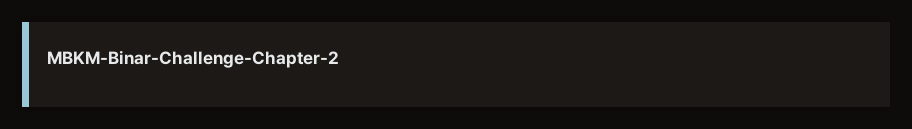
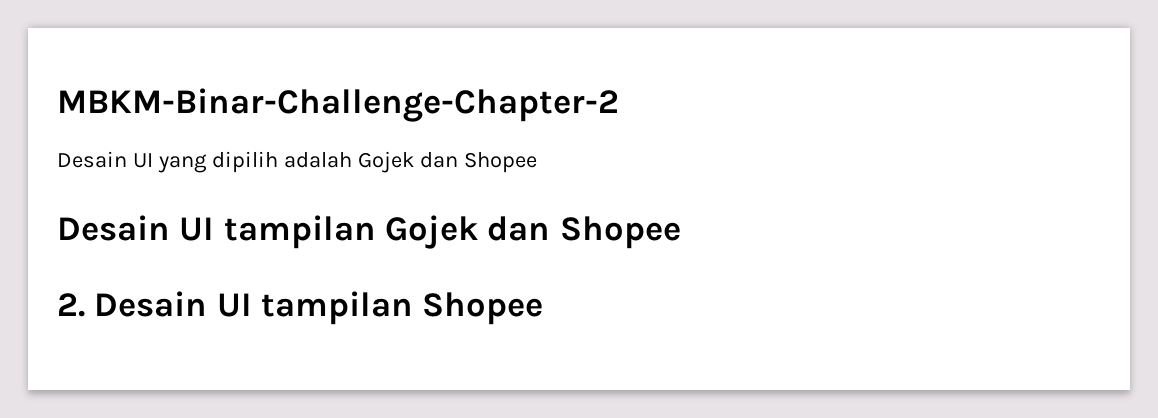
+ Desain UI yang dipilih adalah Gojek dan Shopee
+ Desain UI tampilan Gojek dan Shopee
+ 2. Desain UI tampilan Shopee

